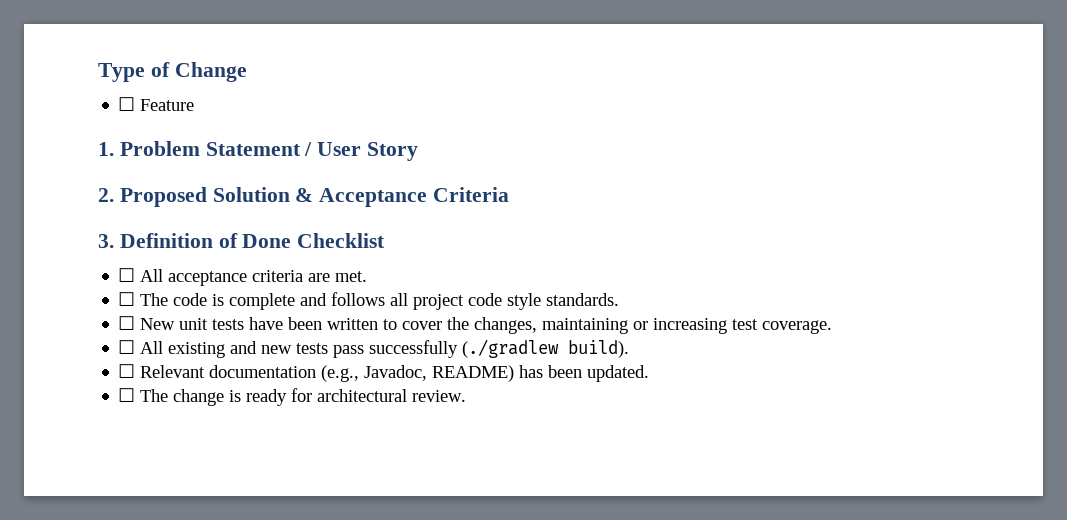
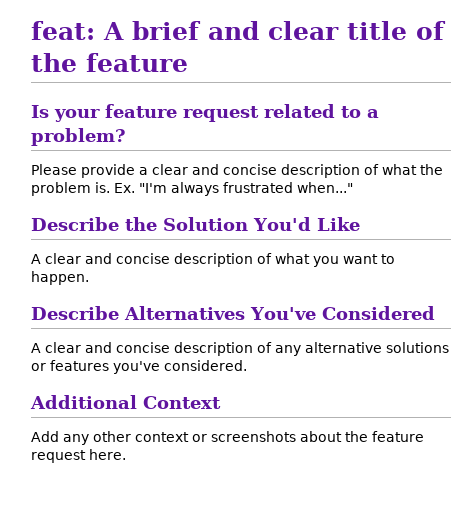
- Type of Change
- ☐ Feature
- 1. Problem Statement / User Story
- 2. Proposed Solution & Acceptance Criteria
- 3. Definition of Done Checklist
- ☐ All acceptance criteria are met.
- ☐ The code is complete and follows all project code style standards.
- ☐ New unit tests have been written to cover the changes, maintaining or increasing test coverage.
- ☐ All existing and new tests pass successfully (./gradlew build).
- ☐ Relevant documentation (e.g., Javadoc, README) has been updated.
- ☐ The change is ready for architectural review.
+ feat: A brief and clear title of the feature
+ Is your feature request related to a problem?
+ Please provide a clear and concise description of what the problem is. Ex. "I'm always frustrated when..."
+ Describe the Solution You'd Like
+ A clear and concise description of what you want to happen.
+ Describe Alternatives You've Considered
+ A clear and concise description of any alternative solutions or features you've considered.
+ Additional Context
+ Add any other context or screenshots about the feature request here.

